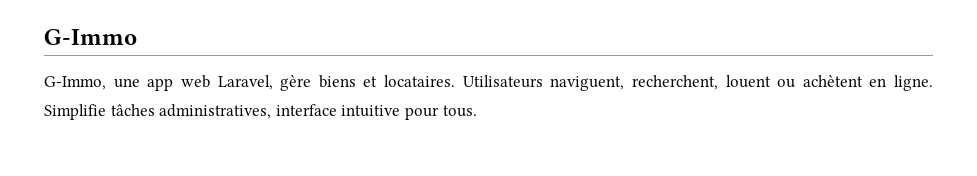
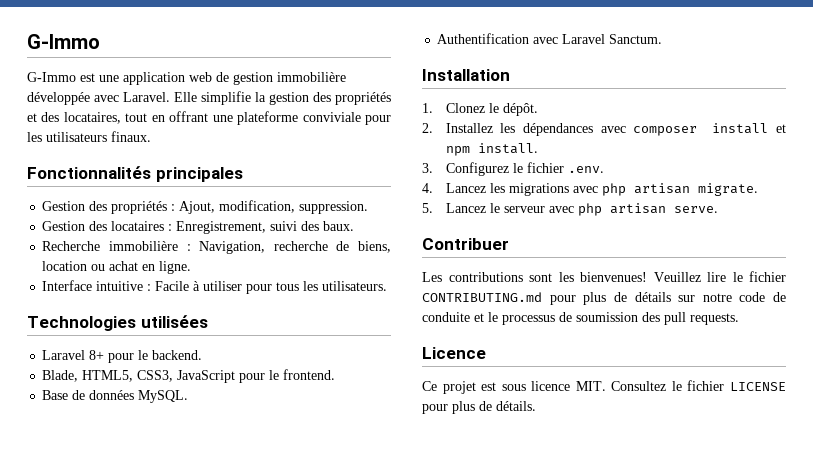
- G-Immo, une app web Laravel, gère biens et locataires. Utilisateurs naviguent, recherchent, louent ou achètent en ligne. Simplifie tâches administratives, interface intuitive pour tous.
+ G-Immo est une application web de gestion immobilière développée avec Laravel. Elle simplifie la gestion des propriétés et des locataires, tout en offrant une plateforme conviviale pour les utilisateurs finaux.
+ Fonctionnalités principales
+ Gestion des propriétés : Ajout, modification, suppression.
+ Gestion des locataires : Enregistrement, suivi des baux.
+ Recherche immobilière : Navigation, recherche de biens, location ou achat en ligne.
+ Interface intuitive : Facile à utiliser pour tous les utilisateurs.
+ Technologies utilisées
+ Laravel 8+ pour le backend.
+ Blade, HTML5, CSS3, JavaScript pour le frontend.
+ Base de données MySQL.
+ Authentification avec Laravel Sanctum.
+ Installation
+ 1. Clonez le dépôt.
+ 2. Installez les dépendances avec composer install et npm install.
+ 3. Configurez le fichier .env.
+ 4. Lancez les migrations avec php artisan migrate.
+ 5. Lancez le serveur avec php artisan serve.
+ Contribuer
+ Les contributions sont les bienvenues! Veuillez lire le fichier CONTRIBUTING.md pour plus de détails sur notre code de conduite et le processus de soumission des pull requests.
+ Licence
+ Ce projet est sous licence MIT. Consultez le fichier LICENSE pour plus de détails.

